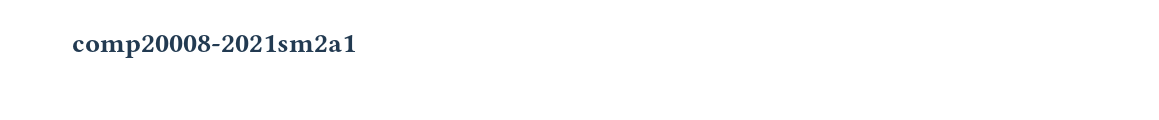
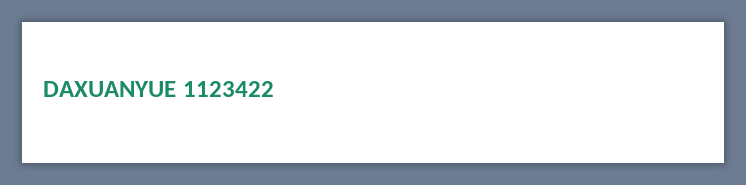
- comp20008-2021sm2a1
+ DAXUANYUE 1123422

